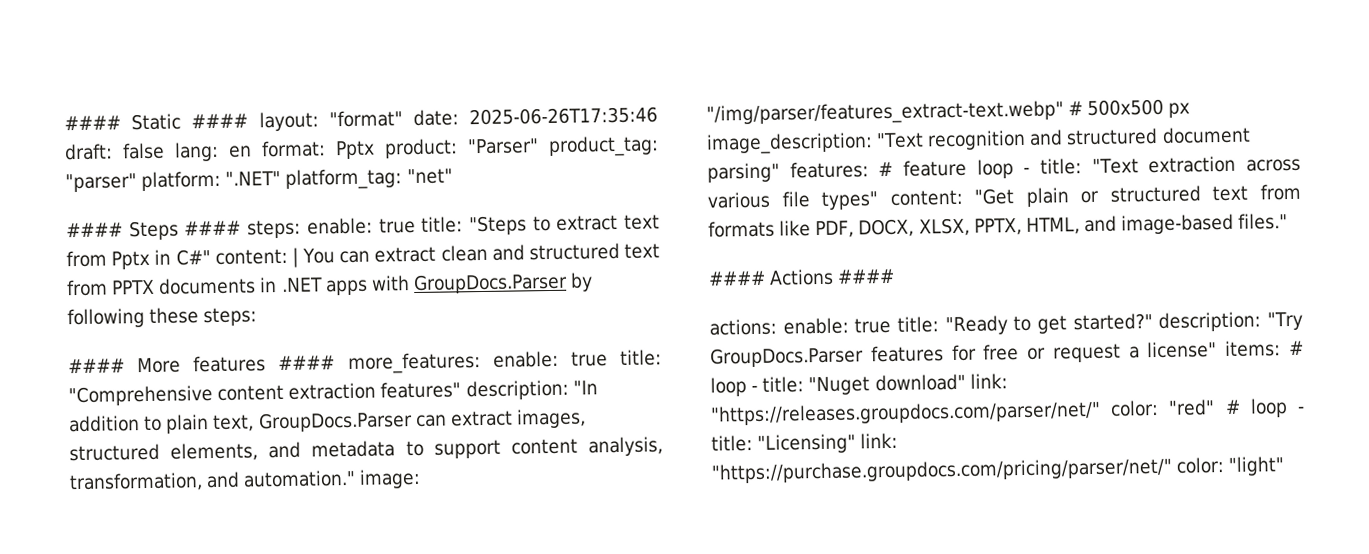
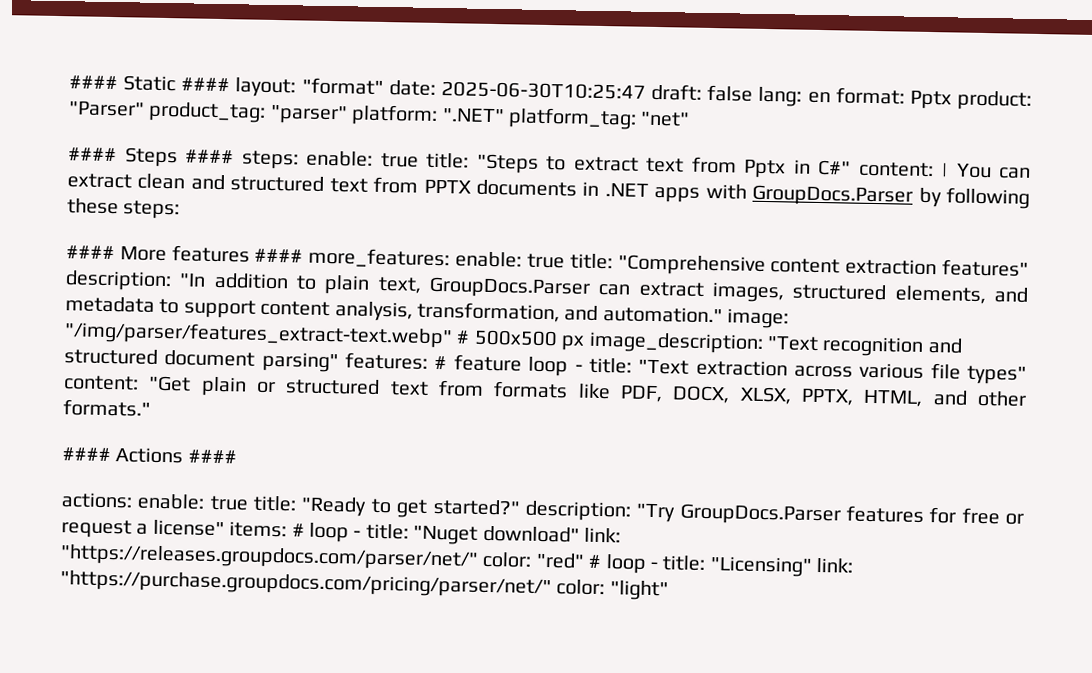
- #### Static #### layout: "format" date: 2025-06-26T17:35:46 draft: false lang: en format: Pptx product: "Parser" product_tag: "parser" platform: ".NET" platform_tag: "net"
+ #### Static #### layout: "format" date: 2025-06-30T10:25:47 draft: false lang: en format: Pptx product: "Parser" product_tag: "parser" platform: ".NET" platform_tag: "net"
- "Get plain or structured text from formats like PDF, DOCX, XLSX, PPTX, HTML, and image-based files."
+ "Get plain or structured text from formats like PDF, DOCX, XLSX, PPTX, HTML, and other formats."

